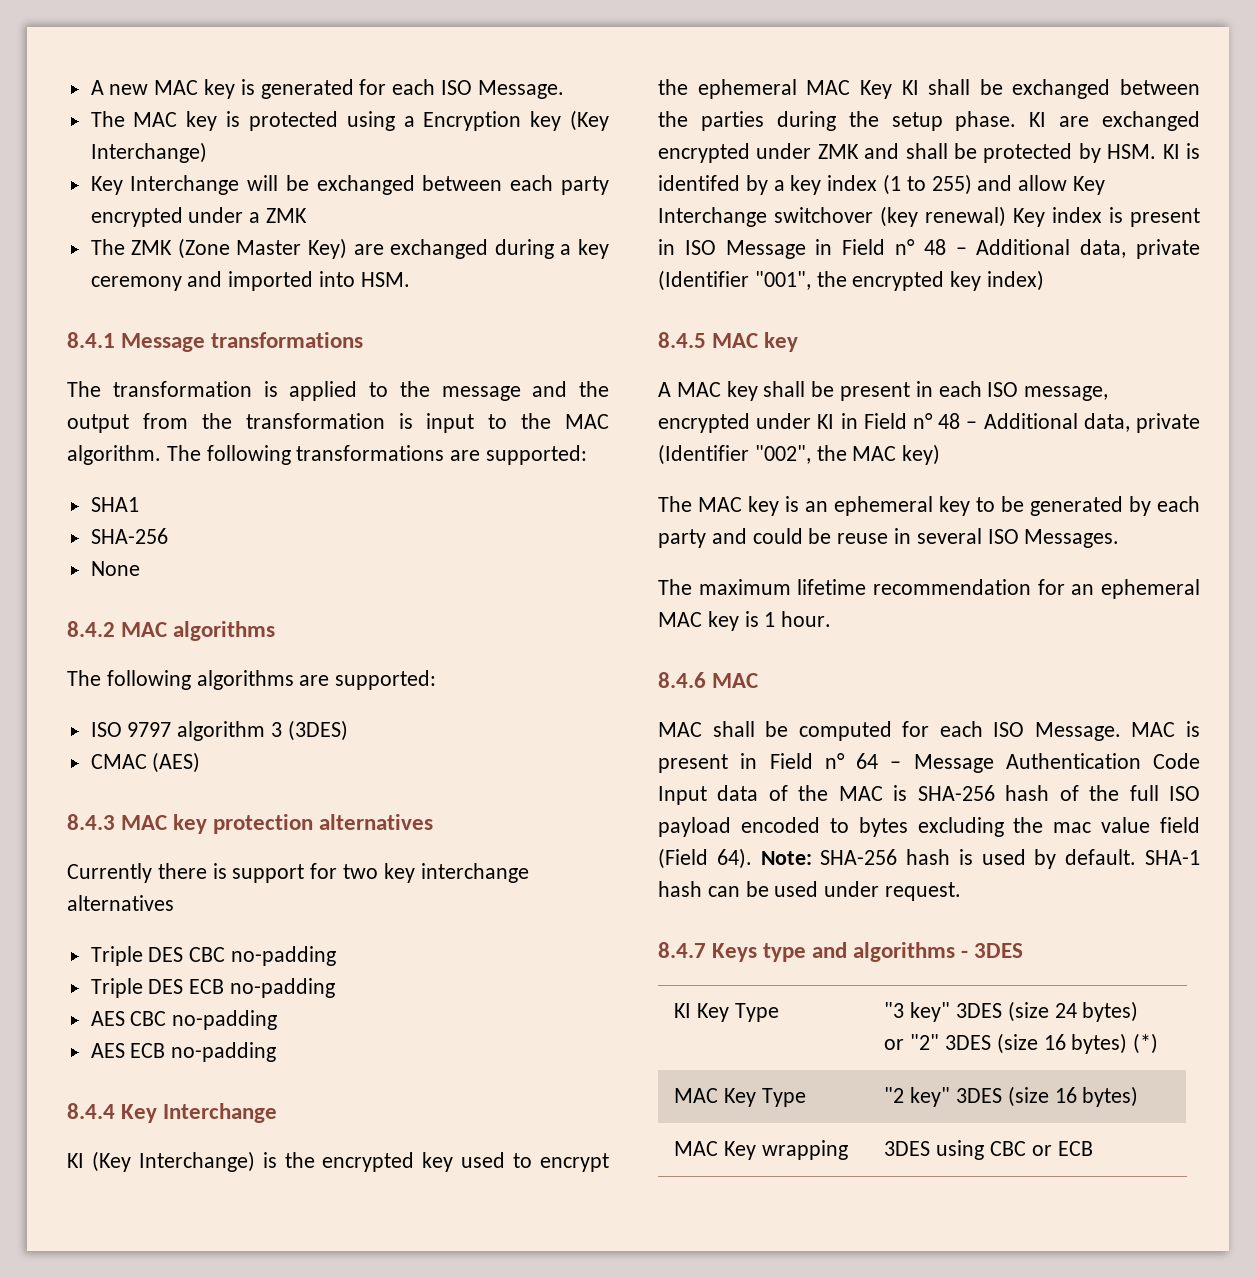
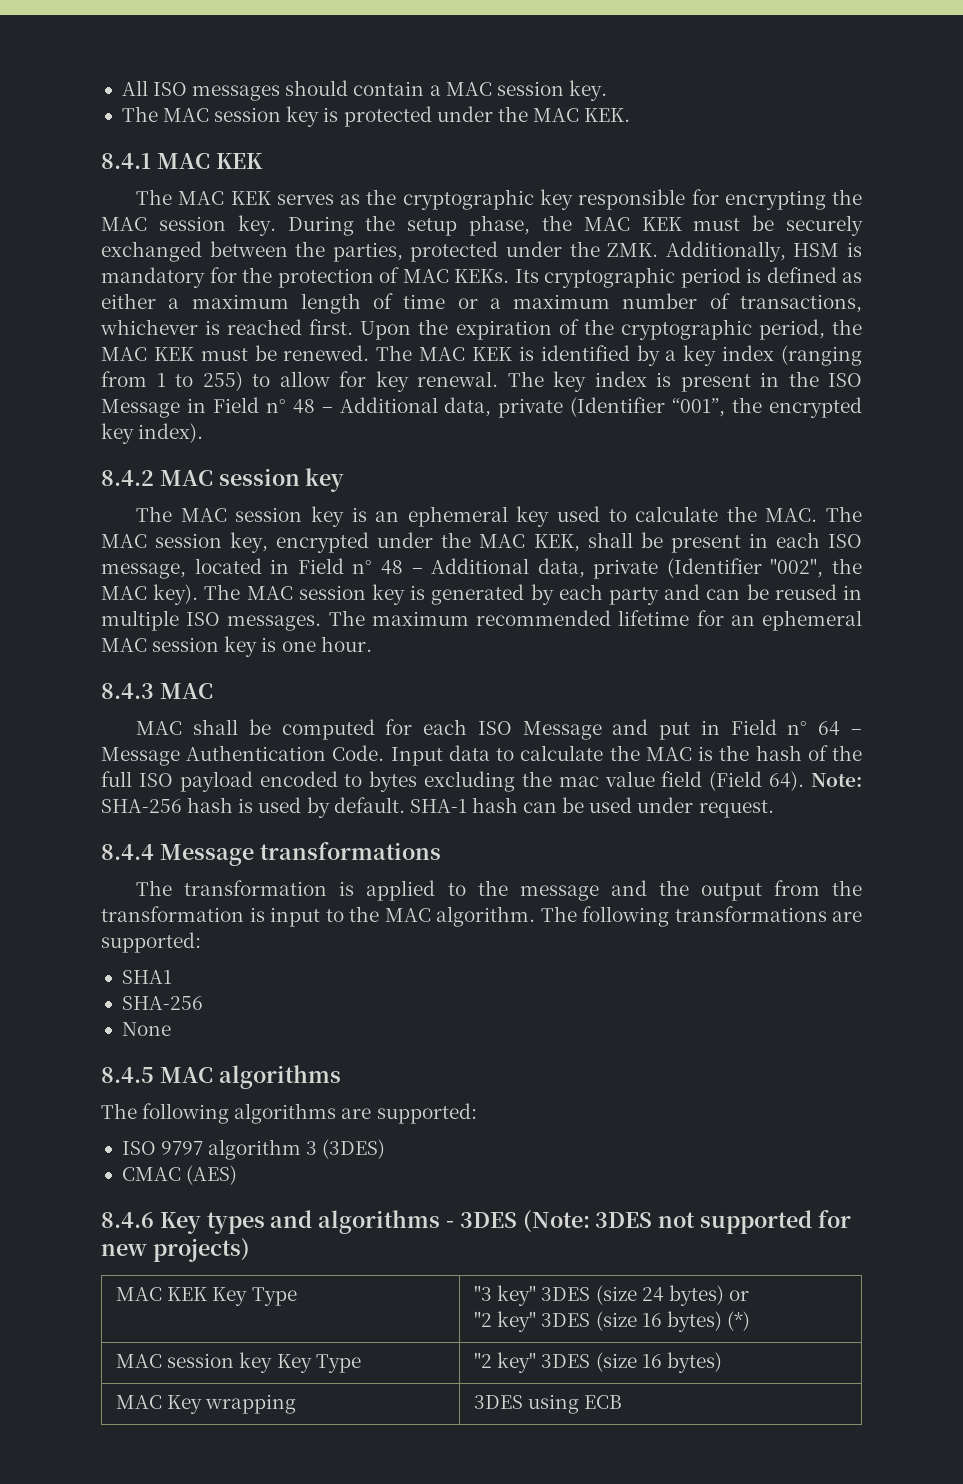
- A new MAC key is generated for each ISO Message.
- The MAC key is protected using a Encryption key (Key Interchange)
- Key Interchange will be exchanged between each party encrypted under a ZMK
- The ZMK (Zone Master Key) are exchanged during a key ceremony and imported into HSM.
- 8.4.1 Message transformations
+ All ISO messages should contain a MAC session key.
+ The MAC session key is protected under the MAC KEK.
+ 8.4.1 MAC KEK
+ The MAC KEK serves as the cryptographic key responsible for encrypting the MAC session key. During the setup phase, the MAC KEK must be securely exchanged between the parties, protected under the ZMK. Additionally, HSM is mandatory for the protection of MAC KEKs. Its cryptographic period is defined as either a maximum length of time or a maximum number of transactions, whichever is reached first. Upon the expiration of the cryptographic period, the MAC KEK must be renewed. The MAC KEK is identified by a key index (ranging from 1 to 255) to allow for key renewal. The key index is present in the ISO Message in Field n° 48 – Additional data, private (Identifier “001”, the encrypted key index).
+ 8.4.2 MAC session key
+ The MAC session key is an ephemeral key used to calculate the MAC. The MAC session key, encrypted under the MAC KEK, shall be present in each ISO message, located in Field n° 48 – Additional data, private (Identifier "002", the MAC key). The MAC session key is generated by each party and can be reused in multiple ISO messages. The maximum recommended lifetime for an ephemeral MAC session key is one hour.
+ 8.4.3 MAC
+ MAC shall be computed for each ISO Message and put in Field n° 64 – Message Authentication Code. Input data to calculate the MAC is the hash of the full ISO payload encoded to bytes excluding the mac value field (Field 64). Note: SHA-256 hash is used by default. SHA-1 hash can be used under request.
+ 8.4.4 Message transformations
- 8.4.2 MAC algorithms
+ 8.4.5 MAC algorithms
- 8.4.3 MAC key protection alternatives
- Currently there is support for two key interchange alternatives
- Triple DES CBC no-padding
- Triple DES ECB no-padding
- AES CBC no-padding
- AES ECB no-padding
- 8.4.4 Key Interchange
- KI (Key Interchange) is the encrypted key used to encrypt the ephemeral MAC Key KI shall be exchanged between the parties during the setup phase. KI are exchanged encrypted under ZMK and shall be protected by HSM. KI is identifed by a key index (1 to 255) and allow Key Interchange switchover (key renewal) Key index is present in ISO Message in Field n° 48 – Additional data, private (Identifier "001", the encrypted key index)
- 8.4.5 MAC key
- A MAC key shall be present in each ISO message, encrypted under KI in Field n° 48 – Additional data, private (Identifier "002", the MAC key)
- The MAC key is an ephemeral key to be generated by each party and could be reuse in several ISO Messages.
- The maximum lifetime recommendation for an ephemeral MAC key is 1 hour.
- 8.4.6 MAC
- MAC shall be computed for each ISO Message. MAC is present in Field n° 64 – Message Authentication Code Input data of the MAC is SHA-256 hash of the full ISO payload encoded to bytes excluding the mac value field (Field 64). Note: SHA-256 hash is used by default. SHA-1 hash can be used under request.
- 8.4.7 Keys type and algorithms - 3DES
- KI Key Type | "3 key" 3DES (size 24 bytes)
- or "2" 3DES (size 16 bytes) (*)
+ 8.4.6 Key types and algorithms - 3DES (Note: 3DES not supported for new projects)
+ MAC KEK Key Type | "3 key" 3DES (size 24 bytes) or
+ "2 key" 3DES (size 16 bytes) (*)
- MAC Key Type | "2 key" 3DES (size 16 bytes)
+ MAC session key Key Type | "2 key" 3DES (size 16 bytes)
- MAC Key wrapping | 3DES using CBC or ECB
+ MAC Key wrapping | 3DES using ECB

